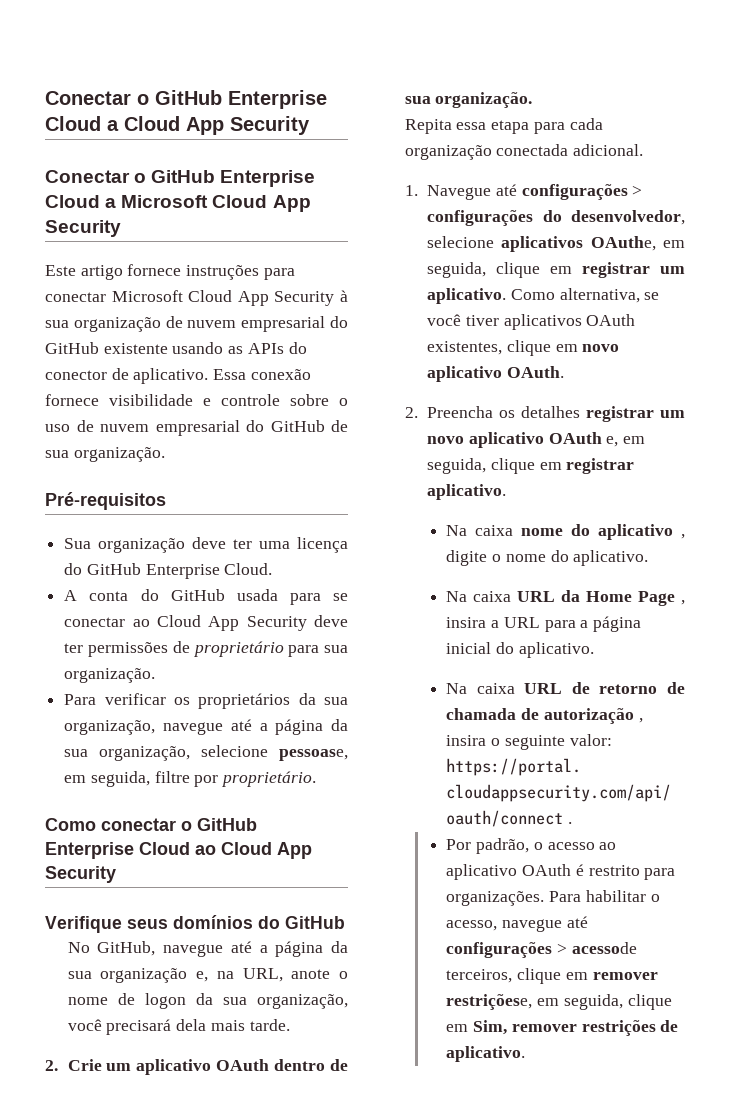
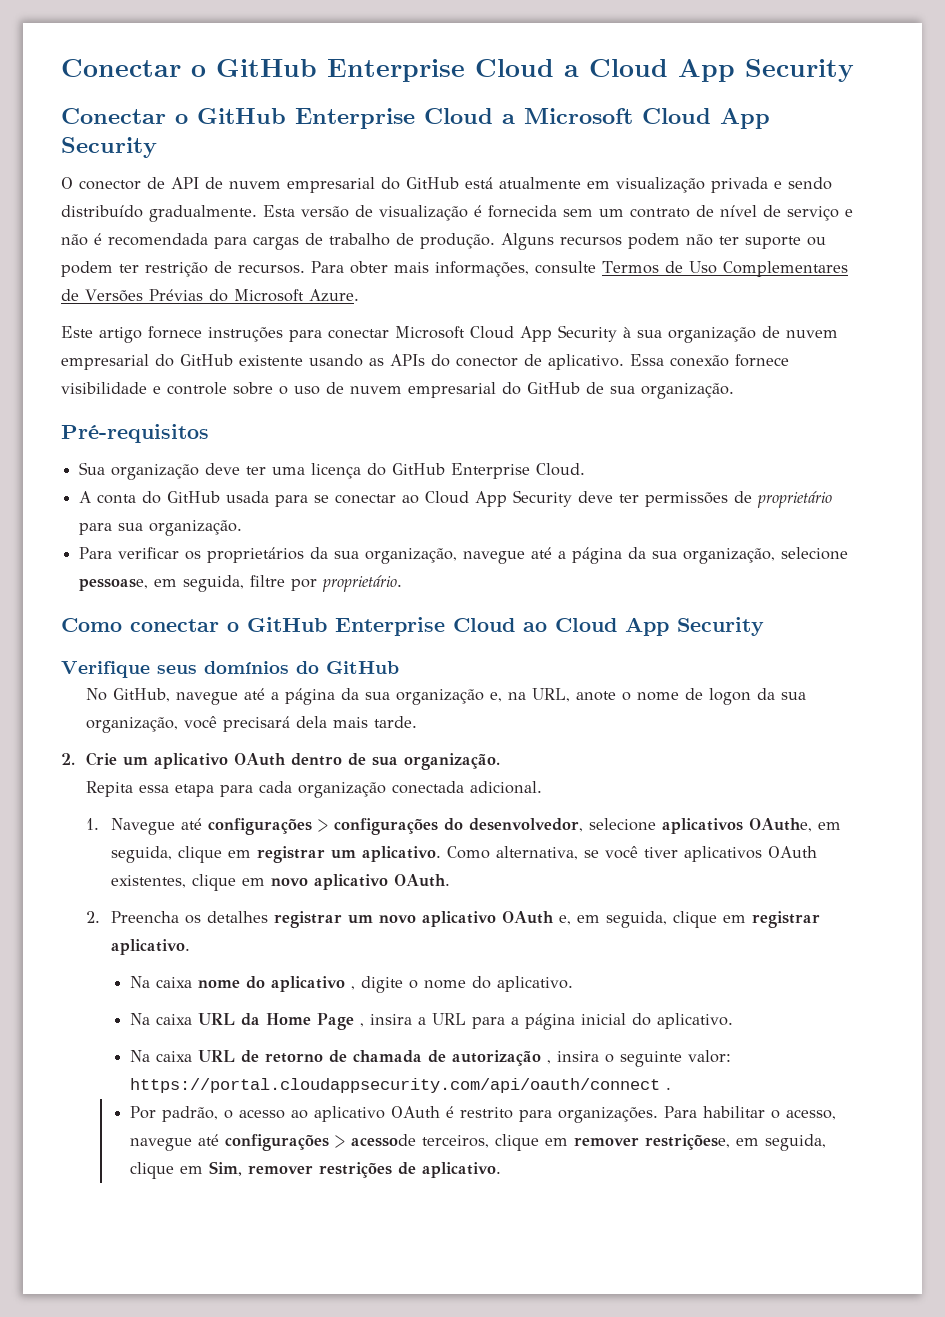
+ O conector de API de nuvem empresarial do GitHub está atualmente em visualização privada e sendo distribuído gradualmente. Esta versão de visualização é fornecida sem um contrato de nível de serviço e não é recomendada para cargas de trabalho de produção. Alguns recursos podem não ter suporte ou podem ter restrição de recursos. Para obter mais informações, consulte Termos de Uso Complementares de Versões Prévias do Microsoft Azure.

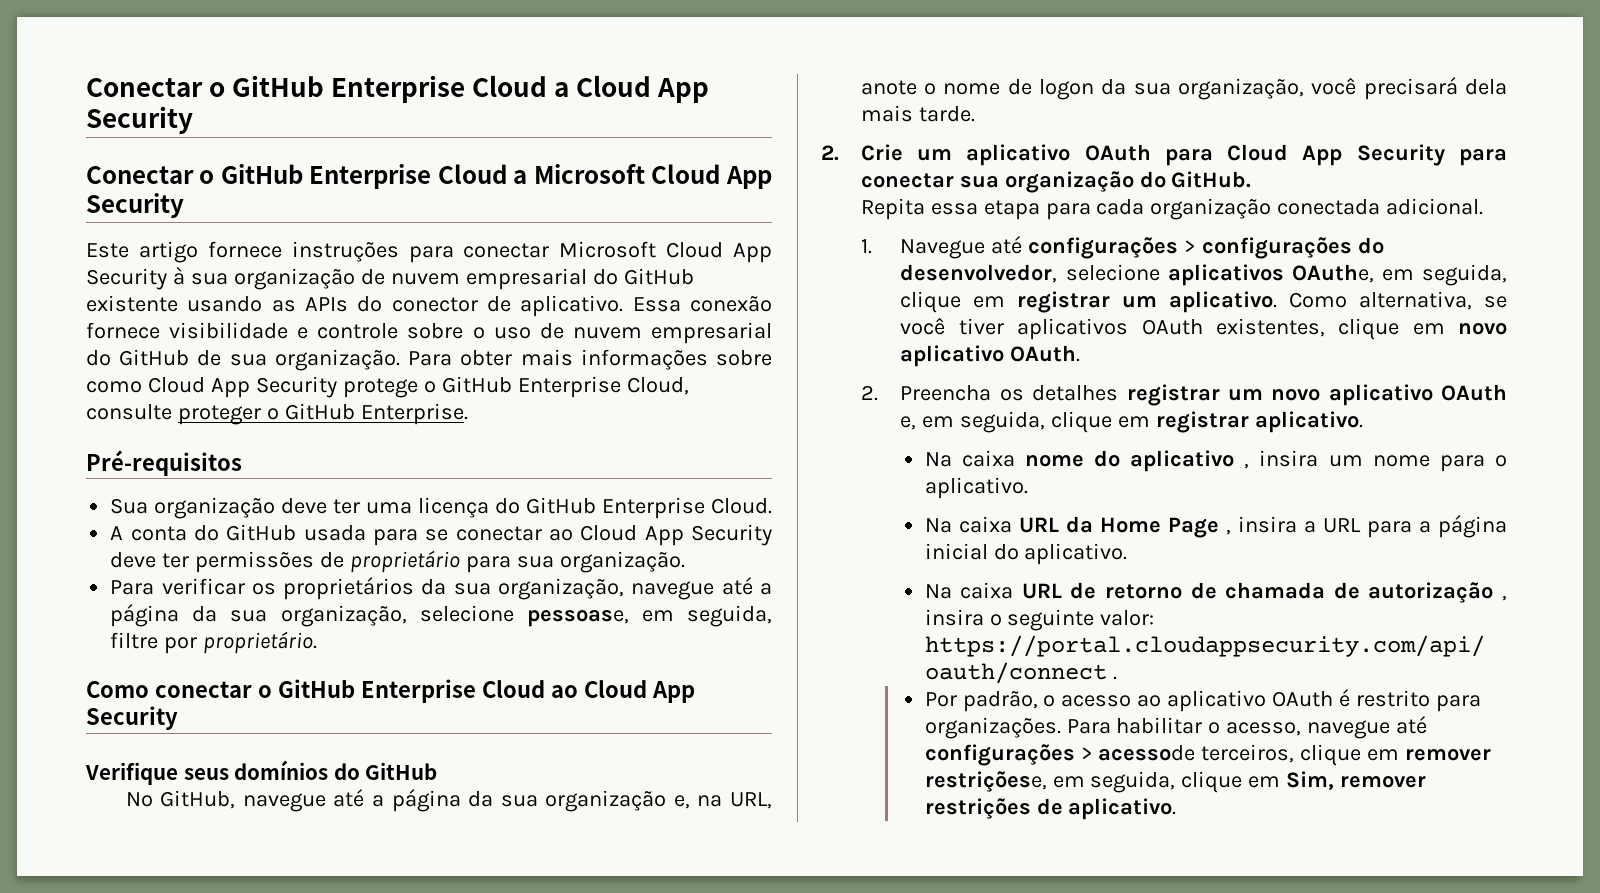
- O conector de API de nuvem empresarial do GitHub está atualmente em visualização privada e sendo distribuído gradualmente. Esta versão de visualização é fornecida sem um contrato de nível de serviço e não é recomendada para cargas de trabalho de produção. Alguns recursos podem não ter suporte ou podem ter restrição de recursos. Para obter mais informações, consulte Termos de Uso Complementares de Versões Prévias do Microsoft Azure.
+ Para obter mais informações sobre como Cloud App Security protege o GitHub Enterprise Cloud, consulte proteger o GitHub Enterprise.
- 2. Crie um aplicativo OAuth dentro de sua organização.
+ 2. Crie um aplicativo OAuth para Cloud App Security para conectar sua organização do GitHub.
- Na caixa nome do aplicativo , digite o nome do aplicativo.
+ Na caixa nome do aplicativo , insira um nome para o aplicativo.

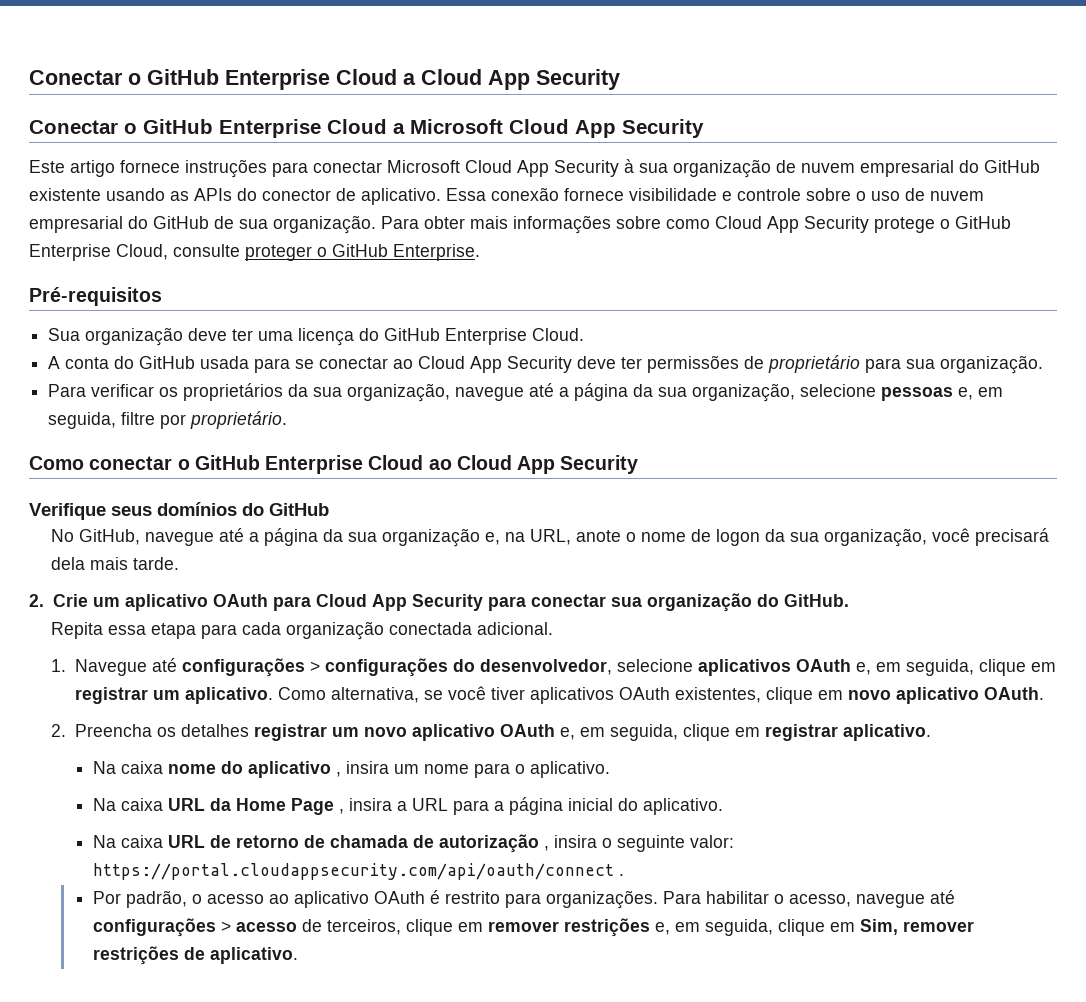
- Para verificar os proprietários da sua organização, navegue até a página da sua organização, selecione pessoase, em seguida, filtre por proprietário.
+ Para verificar os proprietários da sua organização, navegue até a página da sua organização, selecione pessoas e, em seguida, filtre por proprietário.
- 1. Navegue até configurações > configurações do desenvolvedor, selecione aplicativos OAuthe, em seguida, clique em registrar um aplicativo.
+ 1. Navegue até configurações > configurações do desenvolvedor, selecione aplicativos OAuth e, em seguida, clique em registrar um aplicativo.
- Para habilitar o acesso, navegue até configurações > acessode terceiros, clique em remover restriçõese, em seguida, clique em Sim, remover restrições de aplicativo.
+ Para habilitar o acesso, navegue até configurações > acesso de terceiros, clique em remover restrições e, em seguida, clique em Sim, remover restrições de aplicativo.

